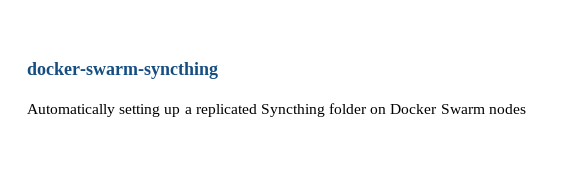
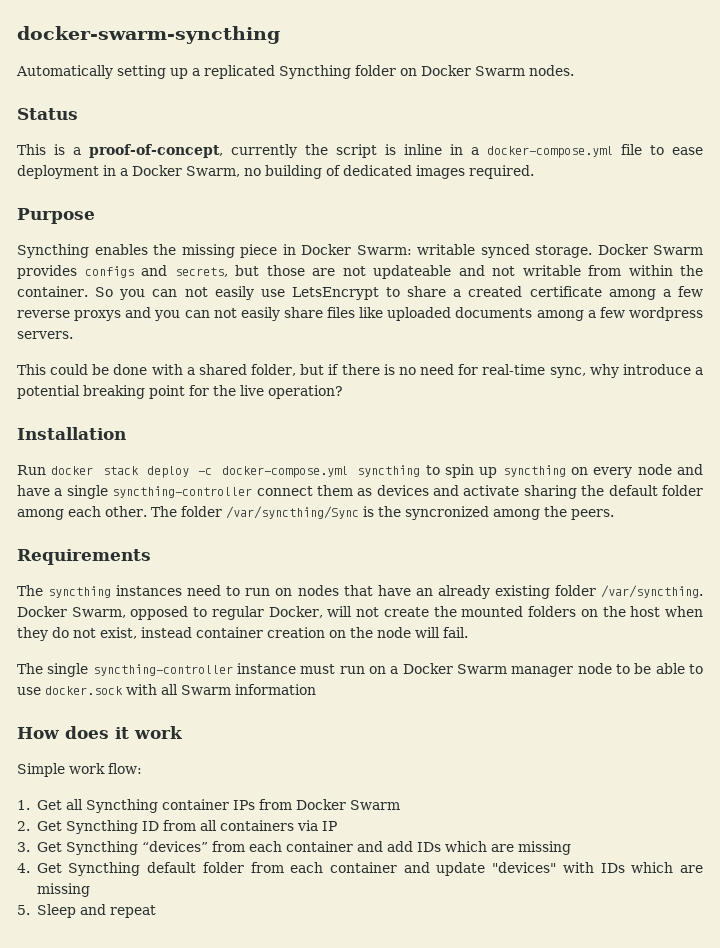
- Automatically setting up a replicated Syncthing folder on Docker Swarm nodes
+ Automatically setting up a replicated Syncthing folder on Docker Swarm nodes.
+ Status
+ This is a proof-of-concept, currently the script is inline in a docker-compose.yml file to ease deployment in a Docker Swarm, no building of dedicated images required.
+ Purpose
+ Syncthing enables the missing piece in Docker Swarm: writable synced storage. Docker Swarm provides configs and secrets, but those are not updateable and not writable from within the container. So you can not easily use LetsEncrypt to share a created certificate among a few reverse proxys and you can not easily share files like uploaded documents among a few wordpress servers.
+ This could be done with a shared folder, but if there is no need for real-time sync, why introduce a potential breaking point for the live operation?
+ Installation
+ Run docker stack deploy -c docker-compose.yml syncthing to spin up syncthing on every node and have a single syncthing-controller connect them as devices and activate sharing the default folder among each other. The folder /var/syncthing/Sync is the syncronized among the peers.
+ Requirements
+ The syncthing instances need to run on nodes that have an already existing folder /var/syncthing. Docker Swarm, opposed to regular Docker, will not create the mounted folders on the host when they do not exist, instead container creation on the node will fail.
+ The single syncthing-controller instance must run on a Docker Swarm manager node to be able to use docker.sock with all Swarm information
+ How does it work
+ Simple work flow:
+ 1. Get all Syncthing container IPs from Docker Swarm
+ 2. Get Syncthing ID from all containers via IP
+ 3. Get Syncthing “devices” from each container and add IDs which are missing
+ 4. Get Syncthing default folder from each container and update "devices" with IDs which are missing
+ 5. Sleep and repeat

